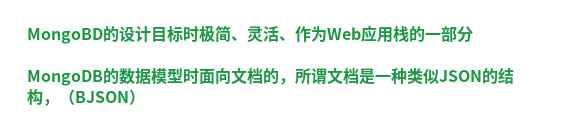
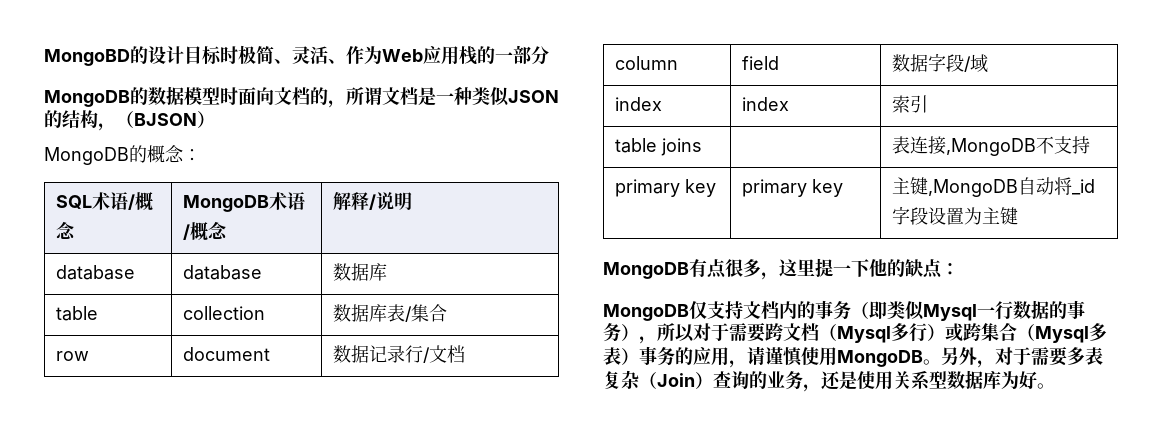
+ MongoDB的概念：
+ SQL术语/概念 | MongoDB术语/概念 | 解释/说明
+ database | database | 数据库
+ table | collection | 数据库表/集合
+ row | document | 数据记录行/文档
+ column | field | 数据字段/域
+ index | index | 索引
+ table joins | | 表连接,MongoDB不支持
+ primary key | primary key | 主键,MongoDB自动将_id字段设置为主键
+ MongoDB有点很多，这里提一下他的缺点：
+ MongoDB仅支持文档内的事务（即类似Mysql一行数据的事务），所以对于需要跨文档（Mysql多行）或跨集合（Mysql多表）事务的应用，请谨慎使用MongoDB。另外，对于需要多表复杂（Join）查询的业务，还是使用关系型数据库为好。

